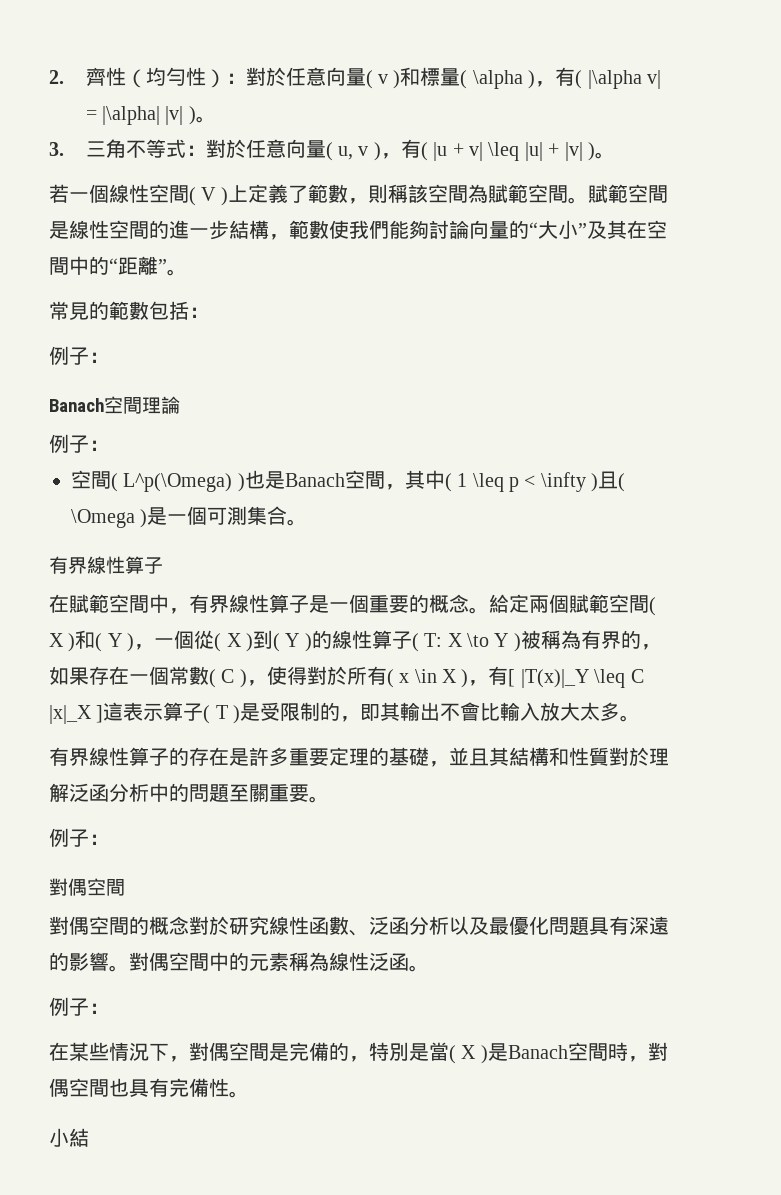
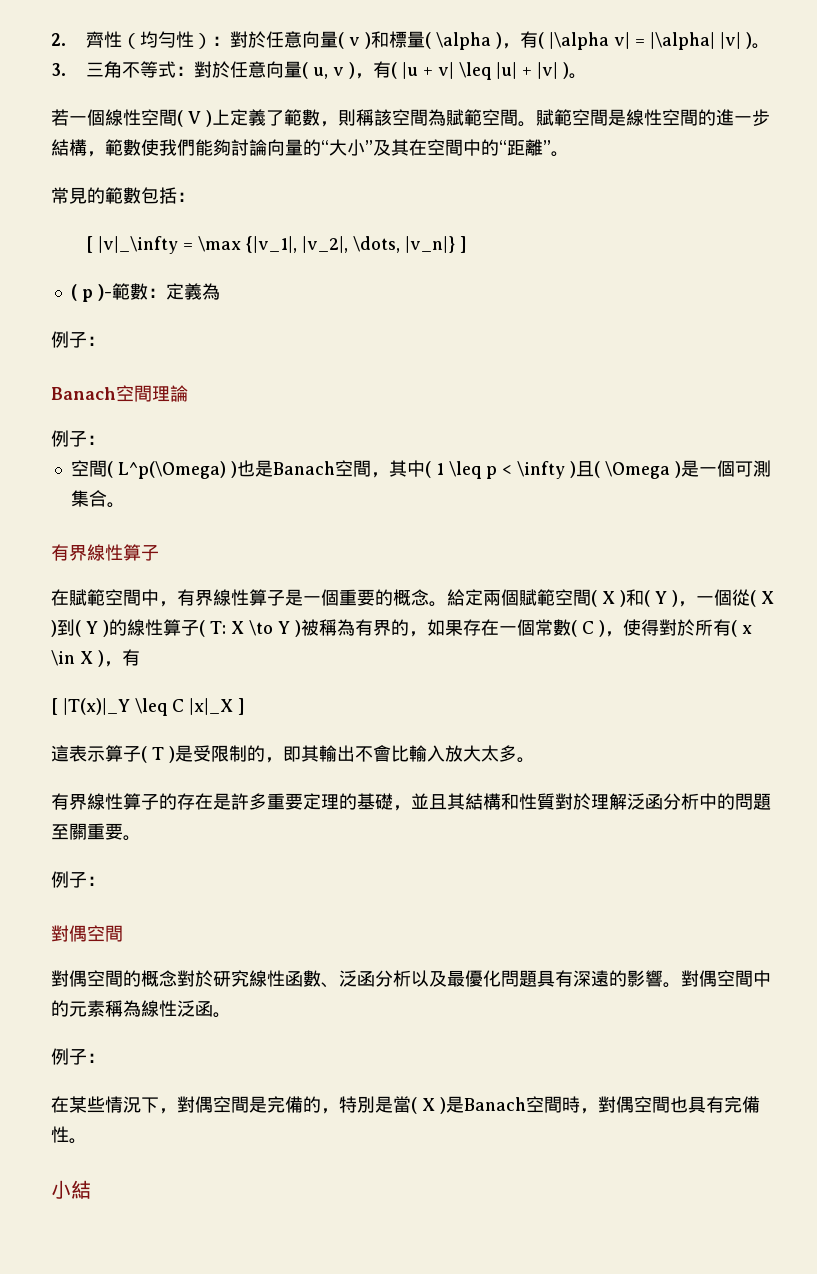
+ [ |v|_\infty = \max {|v_1|, |v_2|, \dots, |v_n|} ]
+ ( p )-範數：定義為
- X \to Y )被稱為有界的，如果存在一個常數( C )，使得對於所有( x \in X )，有[ |T(x)|_Y \leq C |x|_X ]這表示算子( T )是受限制的，即其輸出不會比輸入放大太多。
+ X \to Y )被稱為有界的，如果存在一個常數( C )，使得對於所有( x \in X )，有
+ [ |T(x)|_Y \leq C |x|_X ]
+ 這表示算子( T )是受限制的，即其輸出不會比輸入放大太多。

